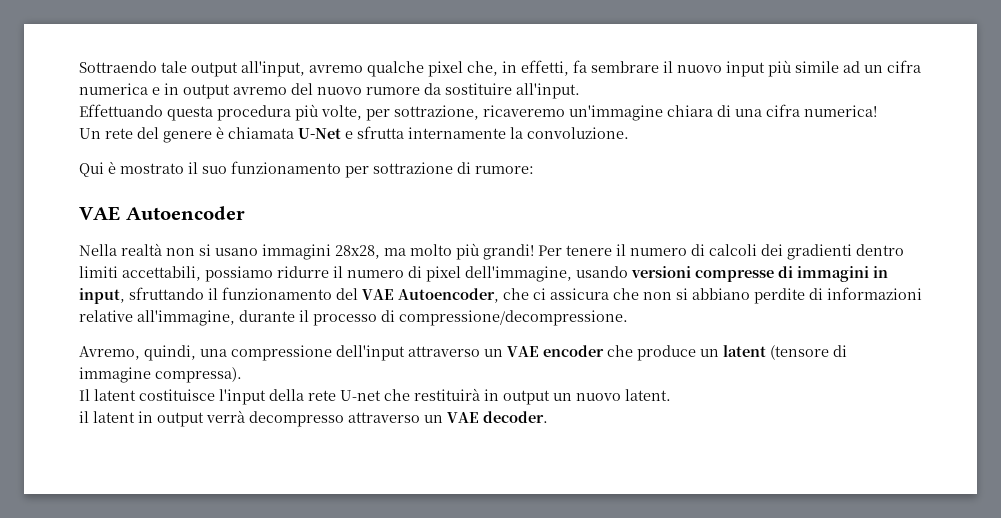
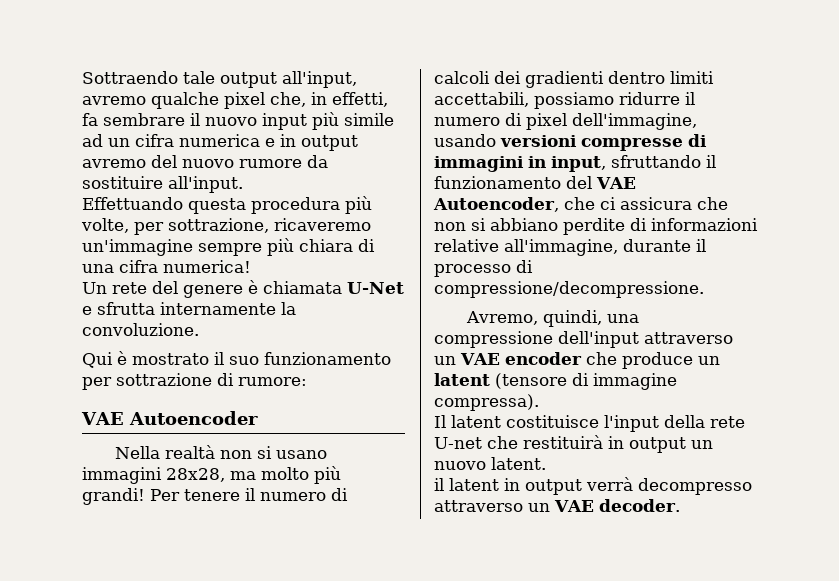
- Effettuando questa procedura più volte, per sottrazione, ricaveremo un'immagine chiara di una cifra numerica!
+ Effettuando questa procedura più volte, per sottrazione, ricaveremo un'immagine sempre più chiara di una cifra numerica!

